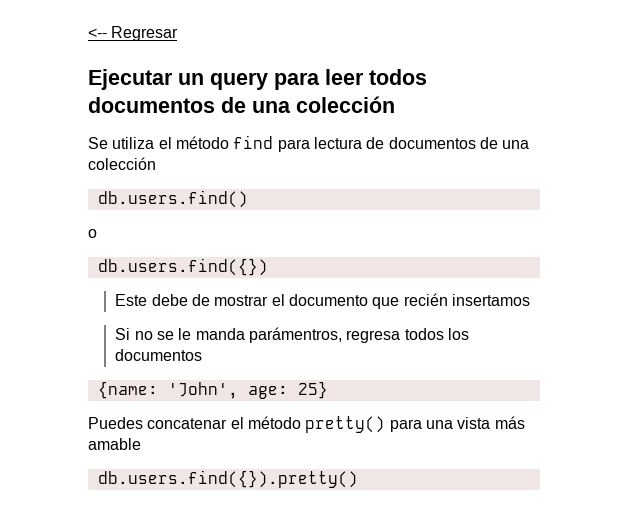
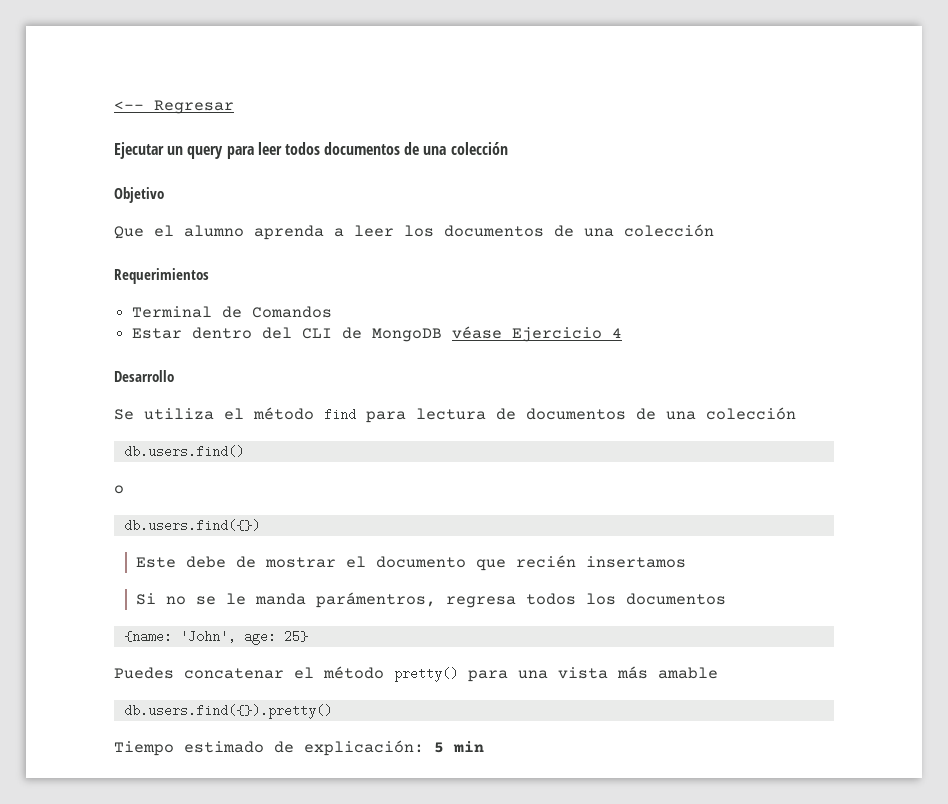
+ Objetivo
+ Que el alumno aprenda a leer los documentos de una colección
+ Requerimientos
+ Terminal de Comandos
+ Estar dentro del CLI de MongoDB véase Ejercicio 4
+ Desarrollo
+ Tiempo estimado de explicación: 5 min

